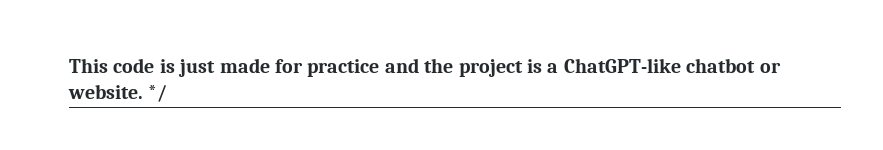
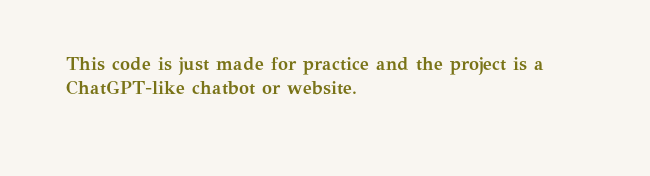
- */

